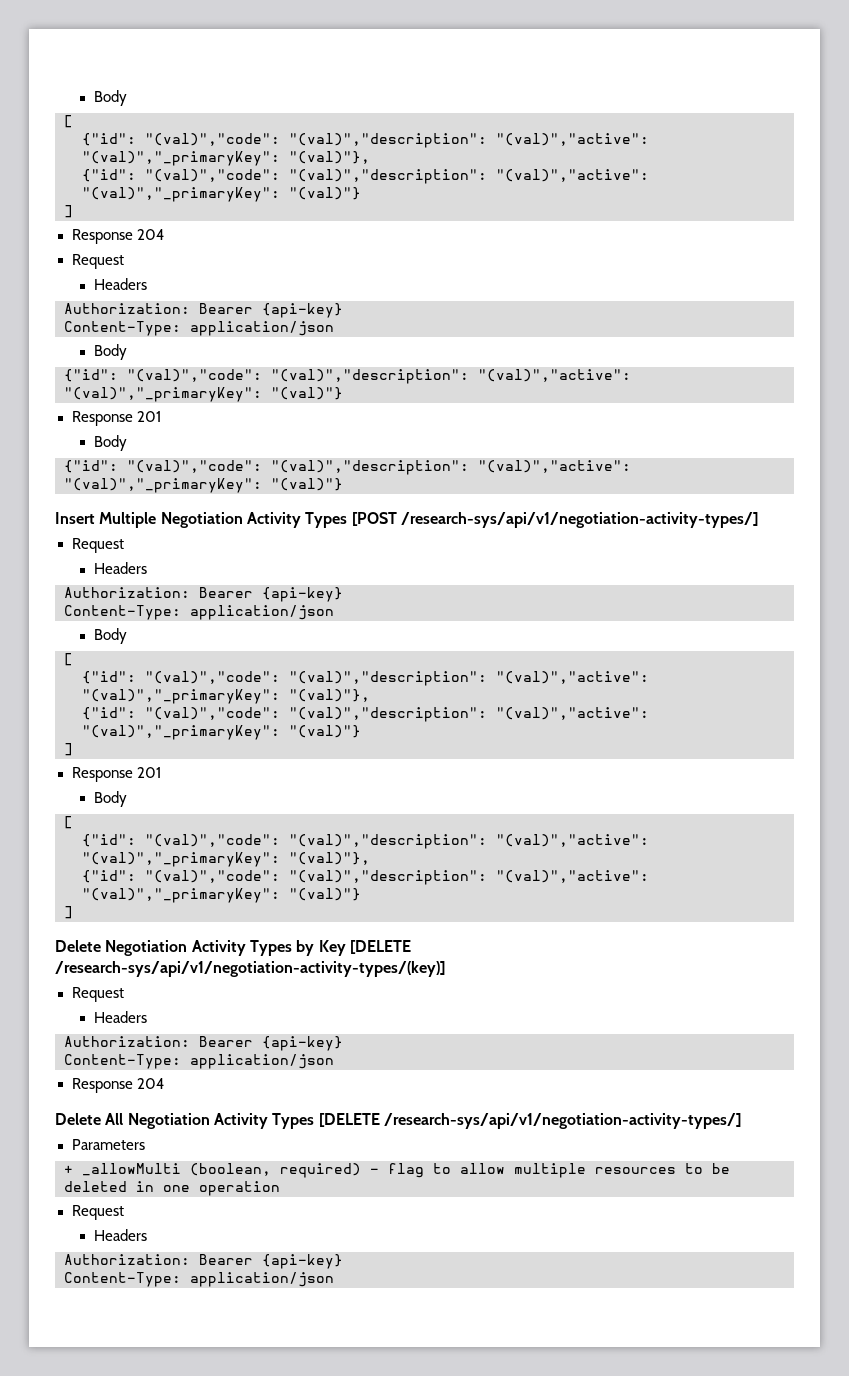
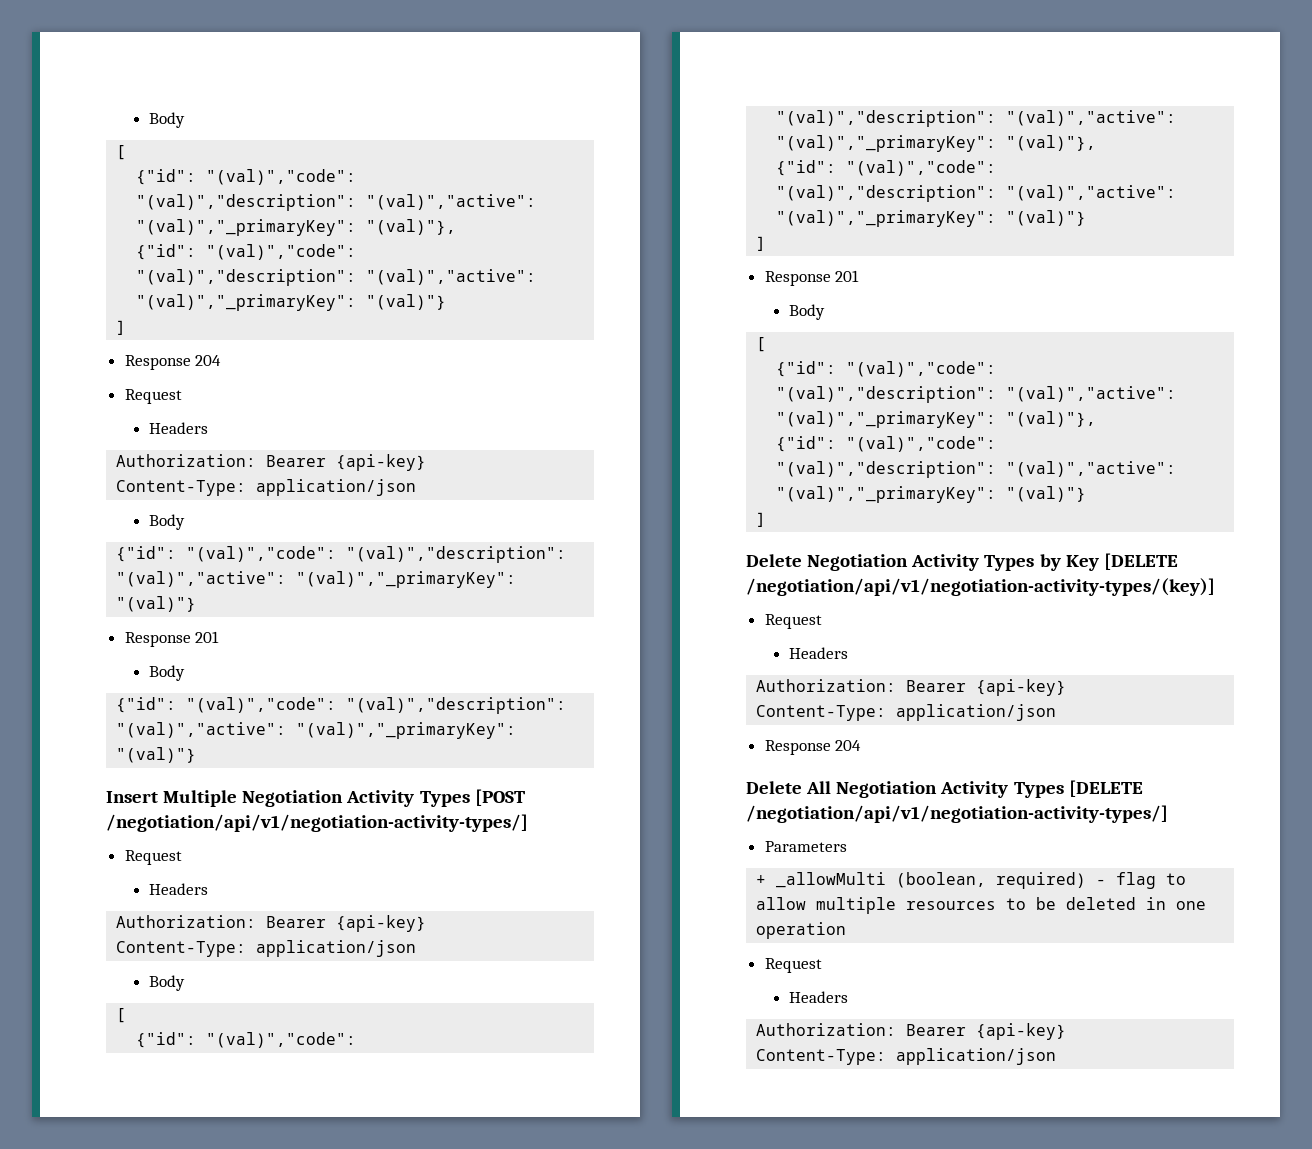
- Insert Multiple Negotiation Activity Types [POST /research-sys/api/v1/negotiation-activity-types/]
+ Insert Multiple Negotiation Activity Types [POST /negotiation/api/v1/negotiation-activity-types/]
- Delete Negotiation Activity Types by Key [DELETE /research-sys/api/v1/negotiation-activity-types/(key)]
+ Delete Negotiation Activity Types by Key [DELETE /negotiation/api/v1/negotiation-activity-types/(key)]
- Delete All Negotiation Activity Types [DELETE /research-sys/api/v1/negotiation-activity-types/]
+ Delete All Negotiation Activity Types [DELETE /negotiation/api/v1/negotiation-activity-types/]

